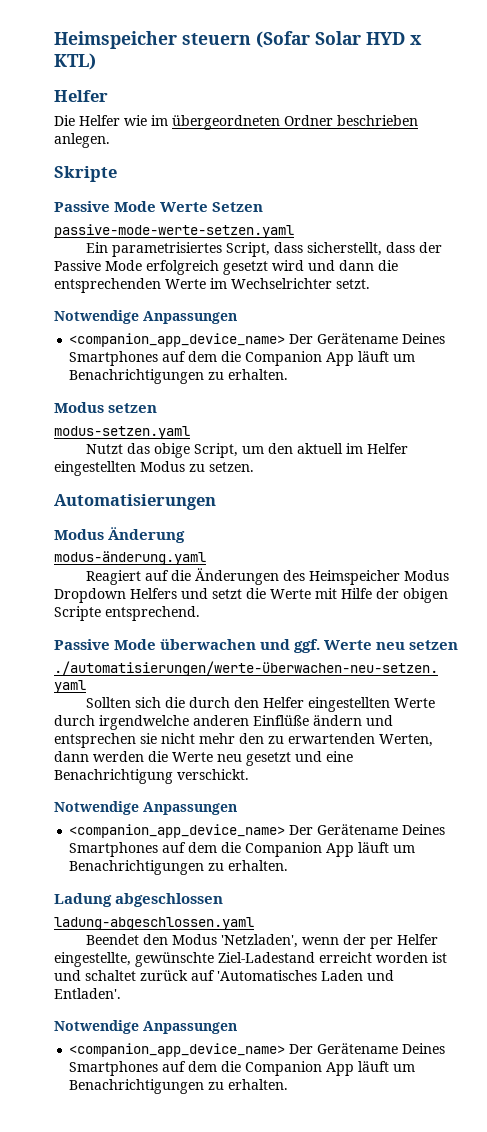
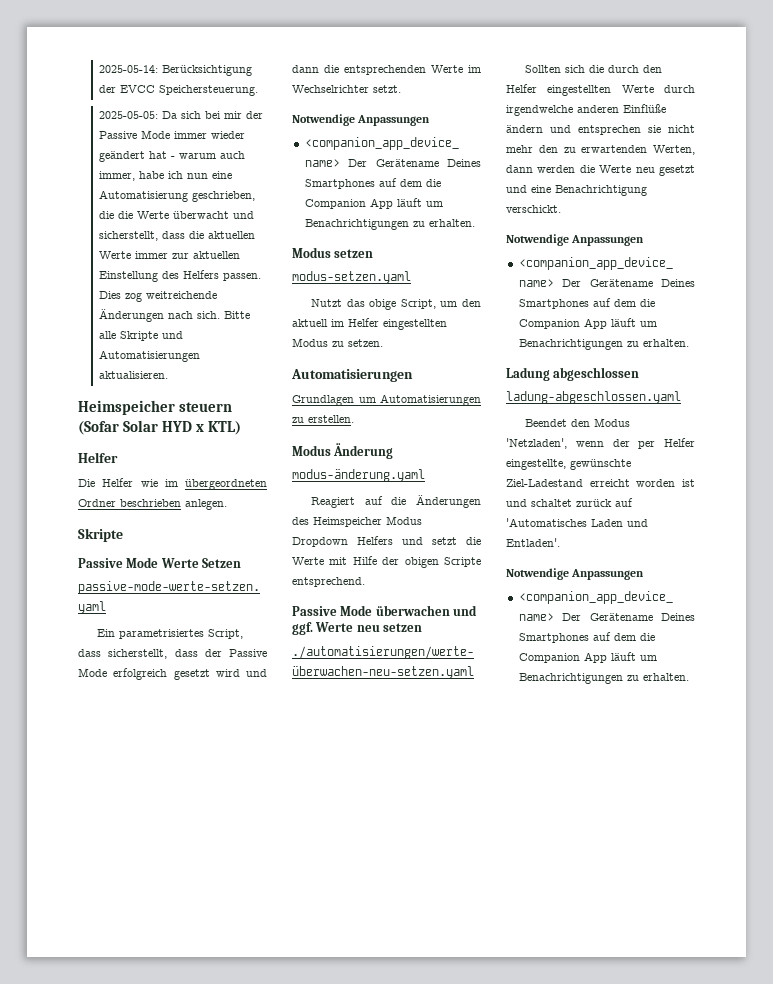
+ 2025-05-14: Berücksichtigung der EVCC Speichersteuerung.
+ 2025-05-05: Da sich bei mir der Passive Mode immer wieder geändert hat - warum auch immer, habe ich nun eine Automatisierung geschrieben, die die Werte überwacht und sicherstellt, dass die aktuellen Werte immer zur aktuellen Einstellung des Helfers passen. Dies zog weitreichende Änderungen nach sich. Bitte alle Skripte und Automatisierungen aktualisieren.
+ Grundlagen um Automatisierungen zu erstellen.

